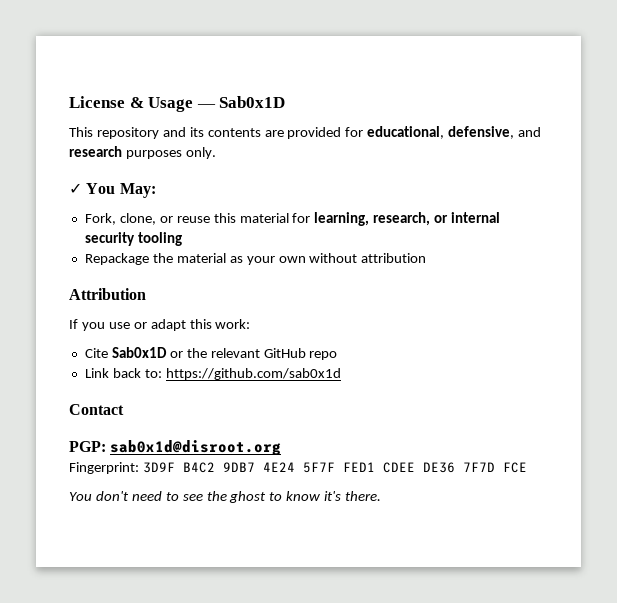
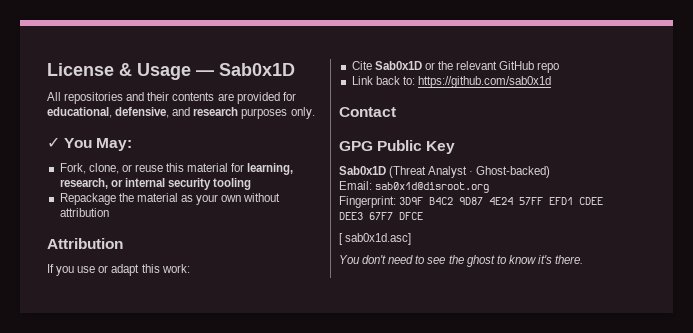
- This repository and its contents are provided for educational, defensive, and research purposes only.
+ All repositories and their contents are provided for educational, defensive, and research purposes only.
- PGP: sab0x1d@disroot.org
- Fingerprint: 3D9F B4C2 9DB7 4E24 5F7F FED1 CDEE DE36 7F7D FCE
+ GPG Public Key
+ Sab0x1D (Threat Analyst · Ghost-backed)
+ Email: sab0x1d@disroot.org
+ Fingerprint: 3D9F B4C2 9D87 4E24 57FF EFD1 CDEE DEE3 67F7 DFCE
+ [ sab0x1d.asc]

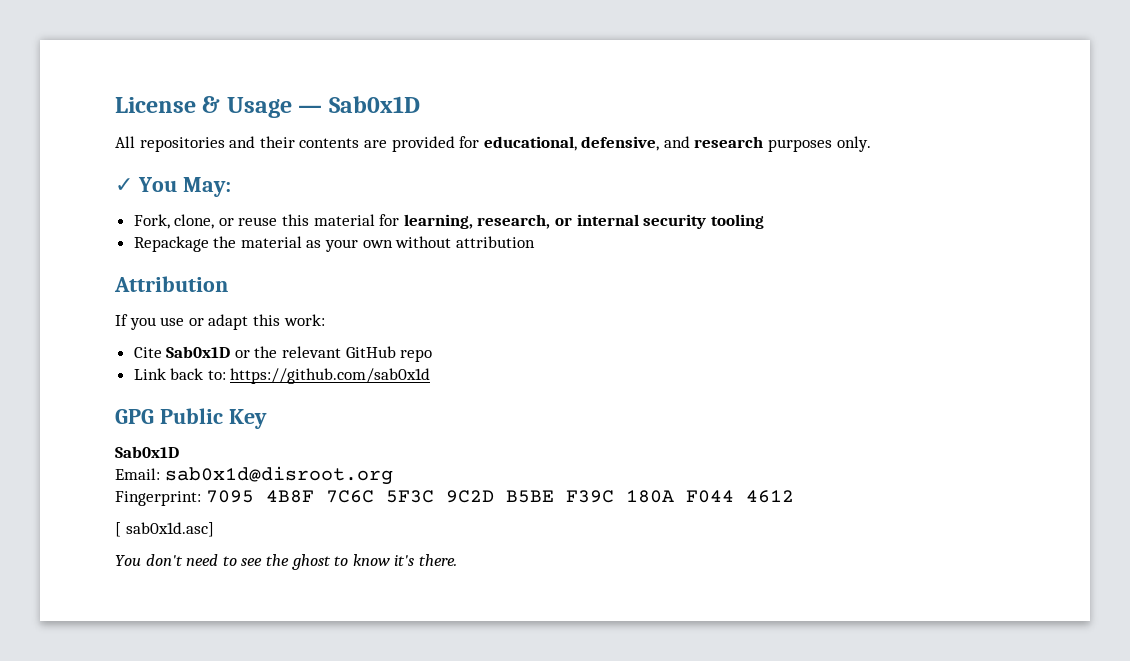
- Contact
  GPG Public Key
- Sab0x1D (Threat Analyst · Ghost-backed)
+ Sab0x1D
- Fingerprint: 3D9F B4C2 9D87 4E24 57FF EFD1 CDEE DEE3 67F7 DFCE
+ Fingerprint: 7095 4B8F 7C6C 5F3C 9C2D B5BE F39C 180A F044 4612

